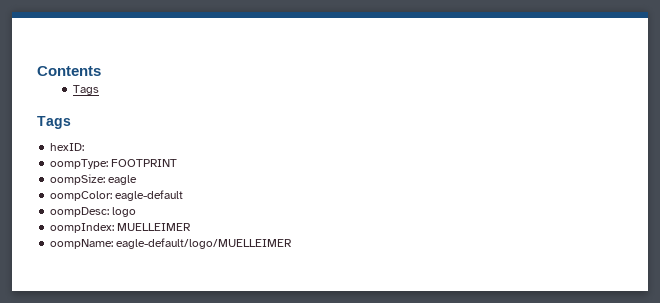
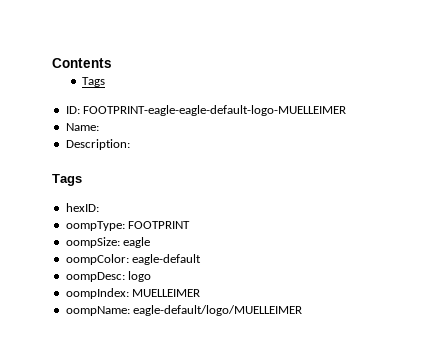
+ ID: FOOTPRINT-eagle-eagle-default-logo-MUELLEIMER
+ Name:
+ Description:

